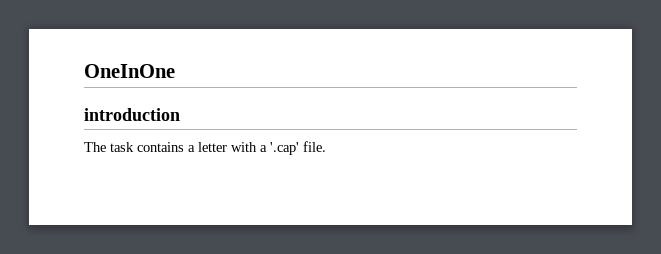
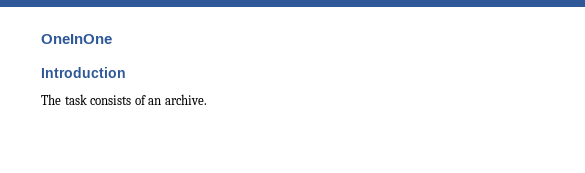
- introduction
+ Introduction
- The task contains a letter with a '.cap' file.
+ The task consists of an archive.

